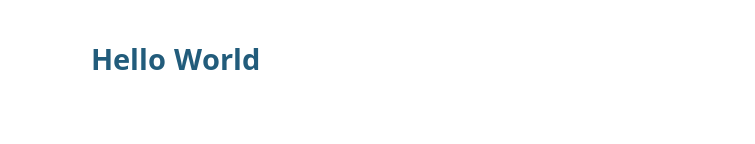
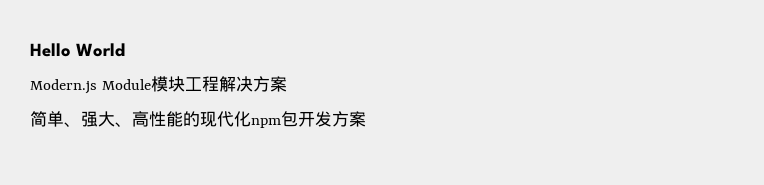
+ Modern.js Module模块工程解决方案
+ 简单、强大、高性能的现代化npm包开发方案

